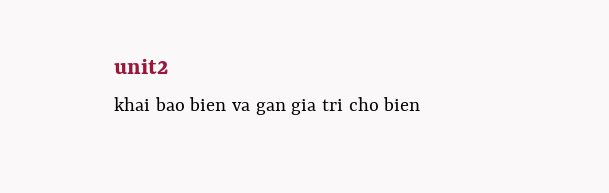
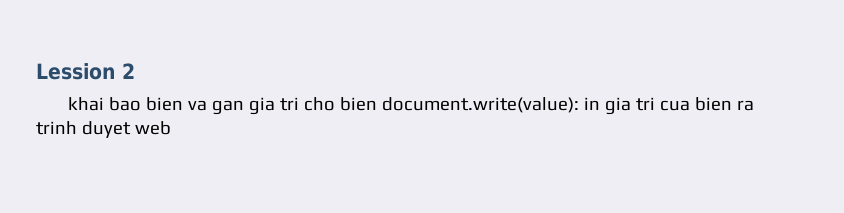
- unit2
+ Lession 2
- khai bao bien va gan gia tri cho bien
+ khai bao bien va gan gia tri cho bien document.write(value): in gia tri cua bien ra trinh duyet web

